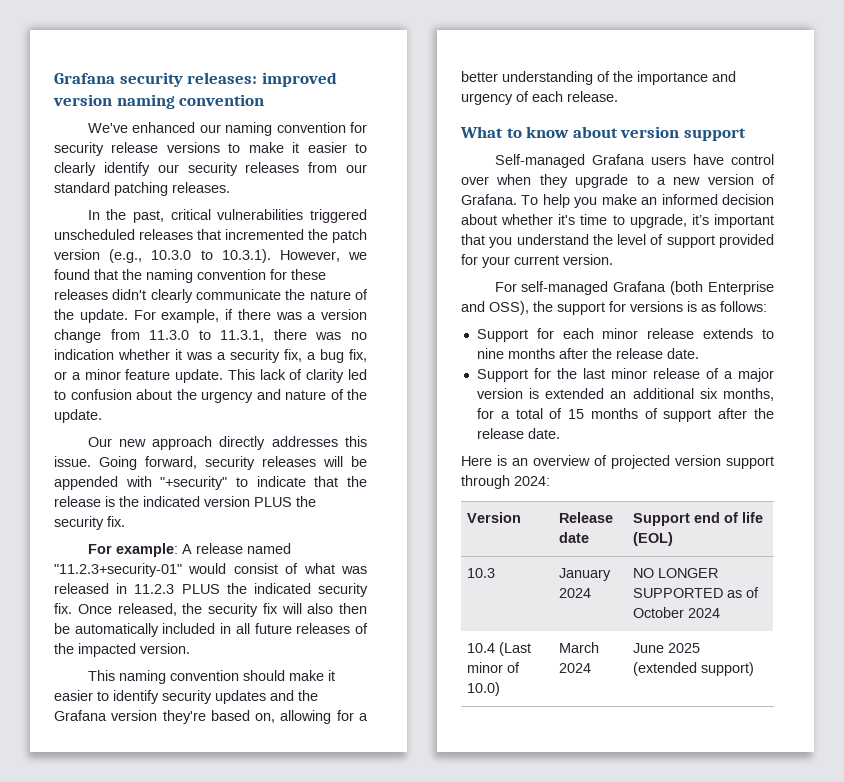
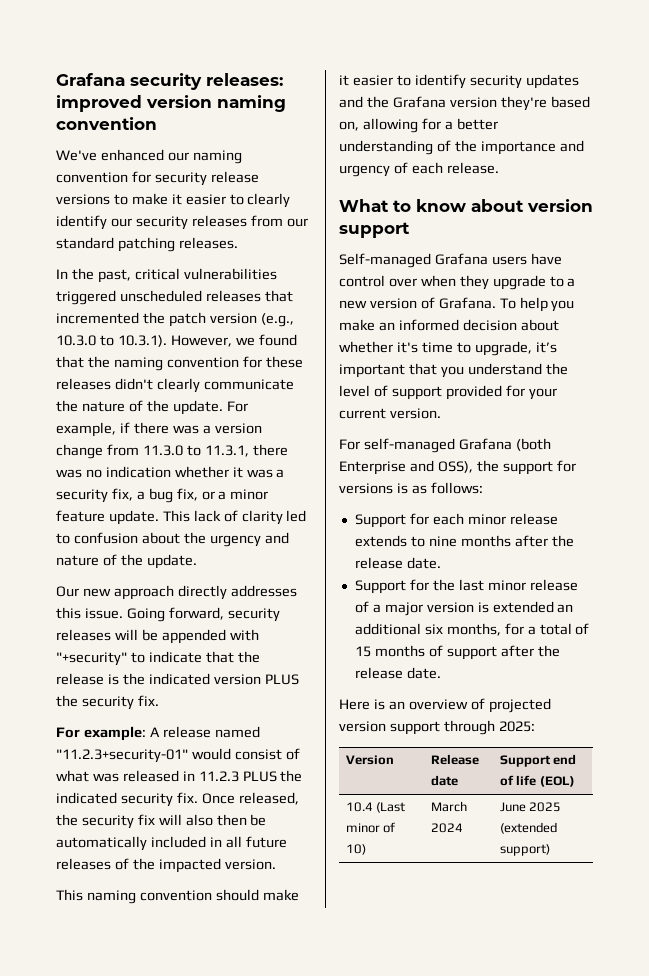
- Here is an overview of projected version support through 2024:
+ Here is an overview of projected version support through 2025:
- 10.3 | January 2024 | NO LONGER SUPPORTED as of October 2024
- 10.4 (Last minor of 10.0) | March 2024 | June 2025 (extended support)
+ 10.4 (Last minor of 10) | March 2024 | June 2025 (extended support)

